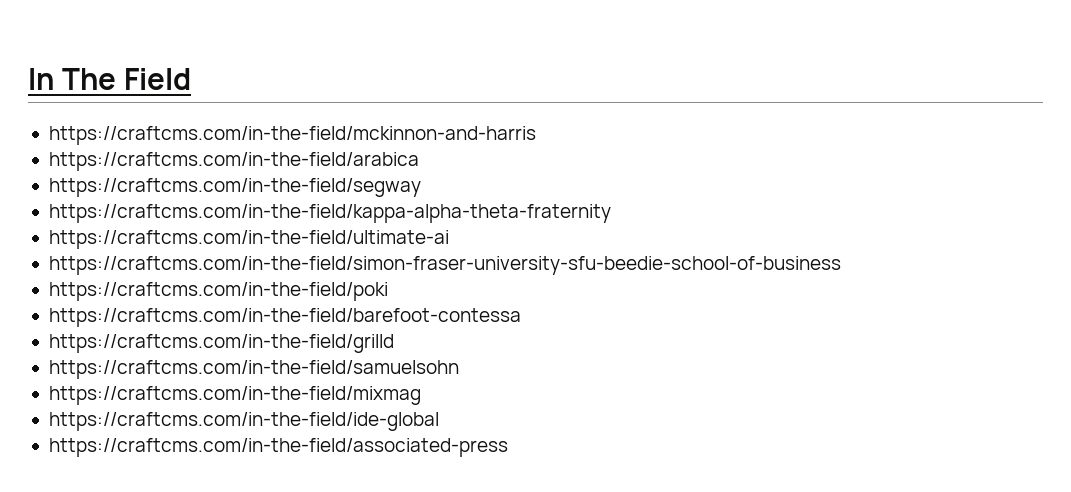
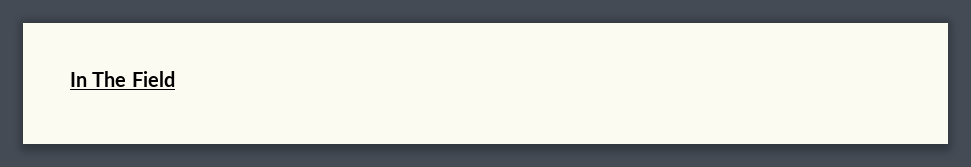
- https://craftcms.com/in-the-field/mckinnon-and-harris
- https://craftcms.com/in-the-field/arabica
- https://craftcms.com/in-the-field/segway
- https://craftcms.com/in-the-field/kappa-alpha-theta-fraternity
- https://craftcms.com/in-the-field/ultimate-ai
- https://craftcms.com/in-the-field/simon-fraser-university-sfu-beedie-school-of-business
- https://craftcms.com/in-the-field/poki
- https://craftcms.com/in-the-field/barefoot-contessa
- https://craftcms.com/in-the-field/grilld
- https://craftcms.com/in-the-field/samuelsohn
- https://craftcms.com/in-the-field/mixmag
- https://craftcms.com/in-the-field/ide-global
- https://craftcms.com/in-the-field/associated-press

